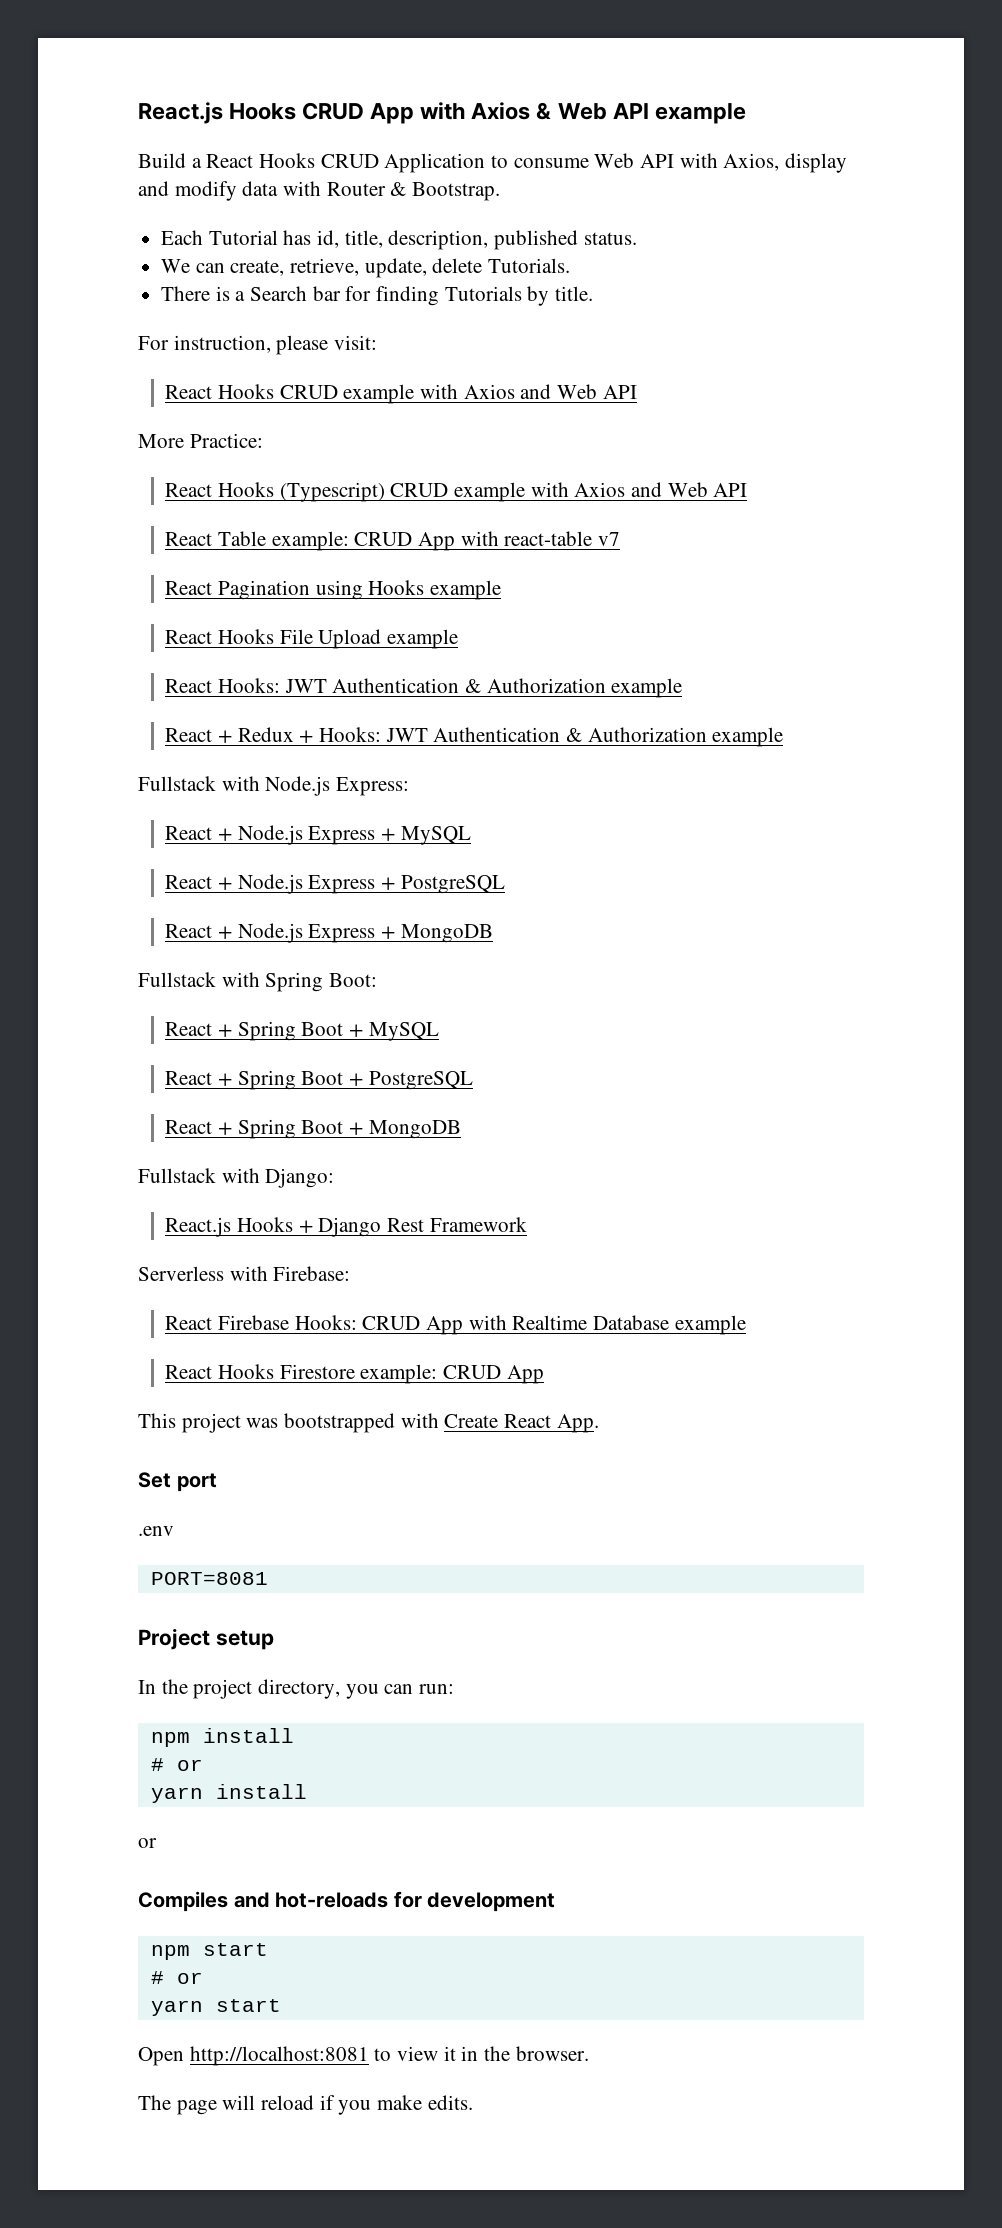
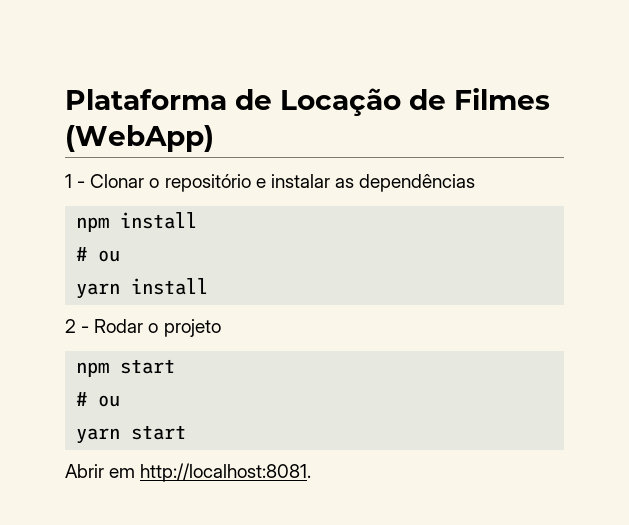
- React.js Hooks CRUD App with Axios & Web API example
- Build a React Hooks CRUD Application to consume Web API with Axios, display and modify data with Router & Bootstrap.
- Each Tutorial has id, title, description, published status.
- We can create, retrieve, update, delete Tutorials.
- There is a Search bar for finding Tutorials by title.
- For instruction, please visit:
- React Hooks CRUD example with Axios and Web API
- More Practice:
- React Hooks (Typescript) CRUD example with Axios and Web API
- React Table example: CRUD App with react-table v7
- React Pagination using Hooks example
- React Hooks File Upload example
- React Hooks: JWT Authentication & Authorization example
- React + Redux + Hooks: JWT Authentication & Authorization example
- Fullstack with Node.js Express:
- React + Node.js Express + MySQL
- React + Node.js Express + PostgreSQL
- React + Node.js Express + MongoDB
- Fullstack with Spring Boot:
- React + Spring Boot + MySQL
- React + Spring Boot + PostgreSQL
- React + Spring Boot + MongoDB
- Fullstack with Django:
- React.js Hooks + Django Rest Framework
- Serverless with Firebase:
- React Firebase Hooks: CRUD App with Realtime Database example
- React Hooks Firestore example: CRUD App
- This project was bootstrapped with Create React App.
- Set port
- .env
- PORT=8081
- Project setup
- In the project directory, you can run:
+ Plataforma de Locação de Filmes (WebApp)
+ 1 - Clonar o repositório e instalar as dependências
  npm install
- # or
+ # ou
  yarn install
- or
- Compiles and hot-reloads for development
+ 2 - Rodar o projeto
  npm start
- # or
+ # ou
- Open http://localhost:8081 to view it in the browser.
- The page will reload if you make edits.
+ Abrir em http://localhost:8081.

